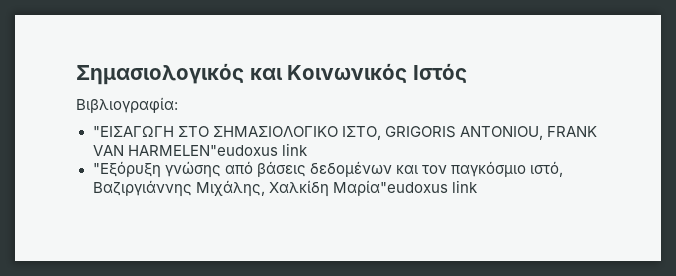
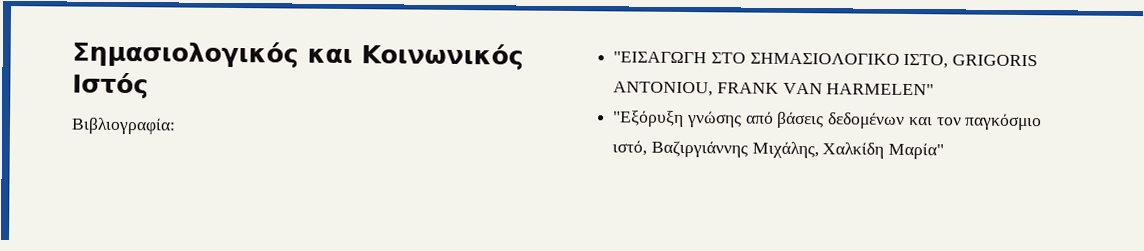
- "ΕΙΣΑΓΩΓΗ ΣΤΟ ΣΗΜΑΣΙΟΛΟΓΙΚΟ ΙΣΤΟ, GRIGORIS ANTONIOU, FRANK VAN HARMELEN"eudoxus link
+ "ΕΙΣΑΓΩΓΗ ΣΤΟ ΣΗΜΑΣΙΟΛΟΓΙΚΟ ΙΣΤΟ, GRIGORIS ANTONIOU, FRANK VAN HARMELEN"
- "Εξόρυξη γνώσης από βάσεις δεδομένων και τον παγκόσμιο ιστό, Βαζιργιάννης Μιχάλης, Χαλκίδη Μαρία"eudoxus link
+ "Εξόρυξη γνώσης από βάσεις δεδομένων και τον παγκόσμιο ιστό, Βαζιργιάννης Μιχάλης, Χαλκίδη Μαρία"

